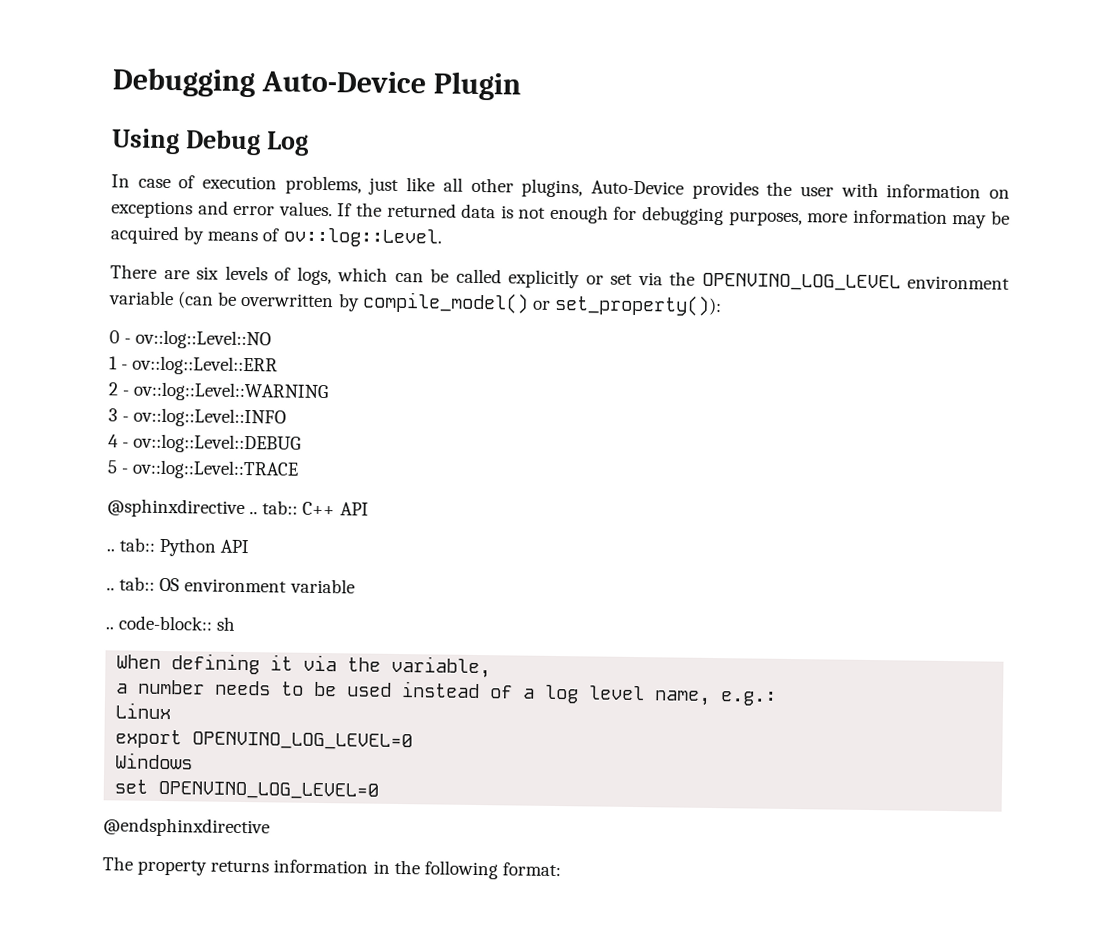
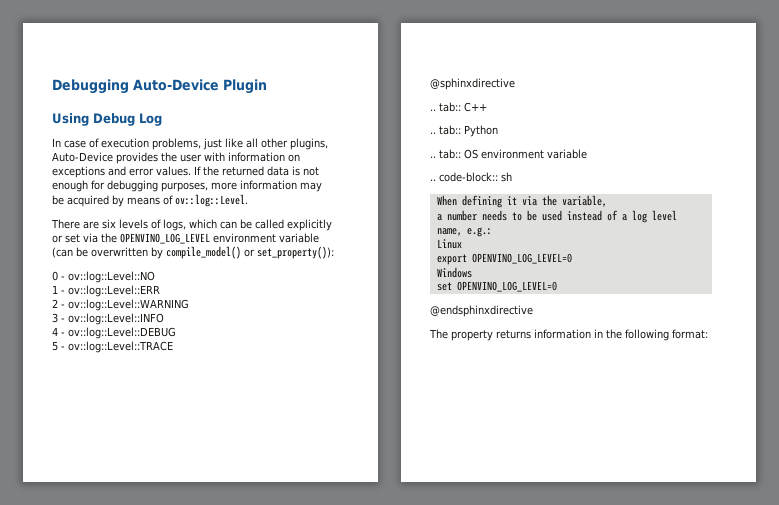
- @sphinxdirective .. tab:: C++ API
+ @sphinxdirective
+ .. tab:: C++
- .. tab:: Python API
+ .. tab:: Python

